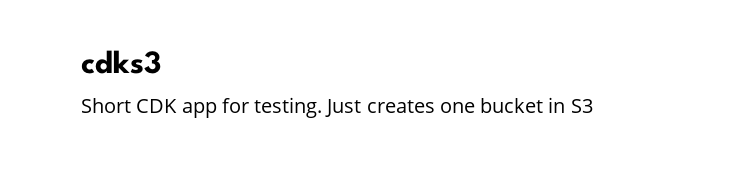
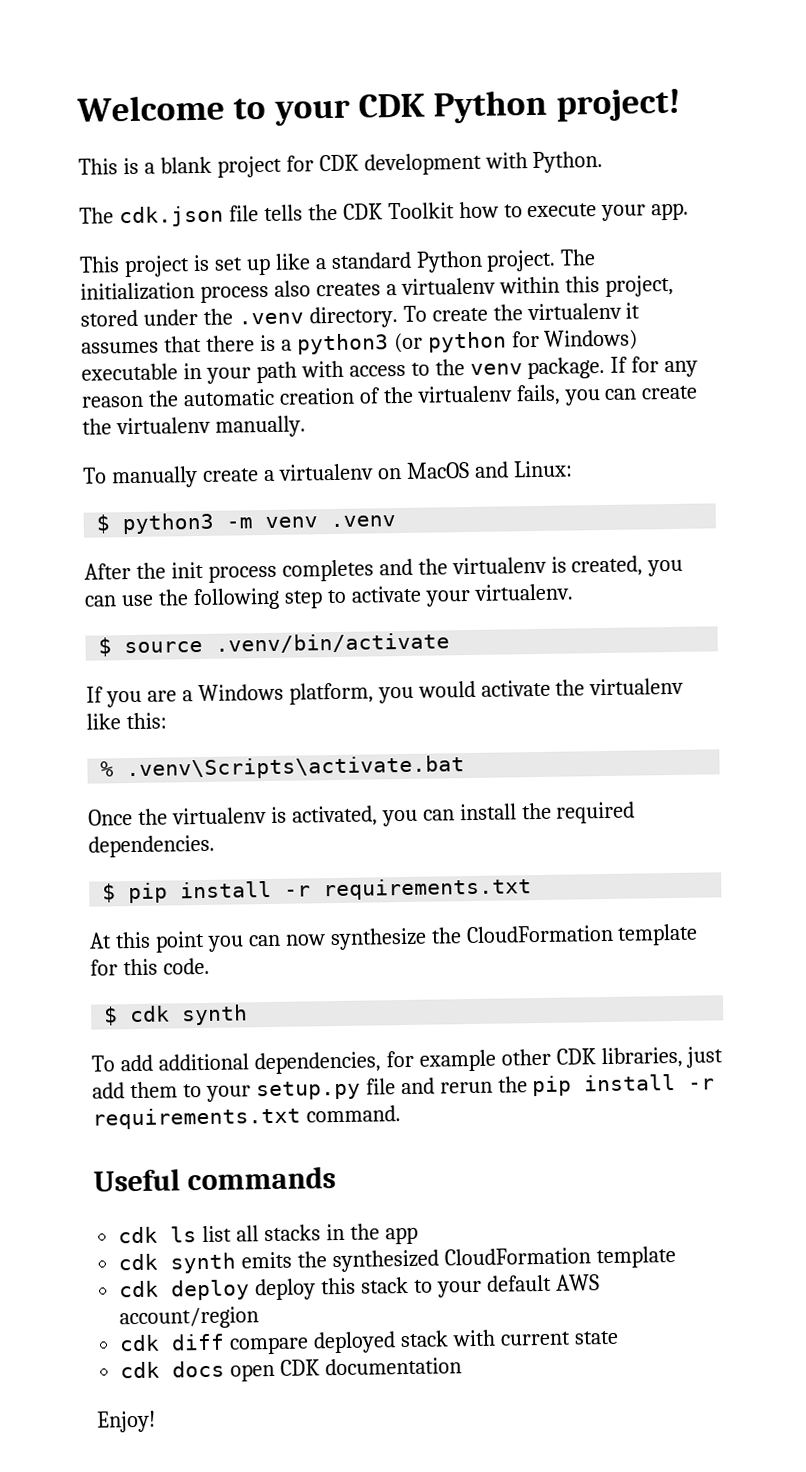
- cdks3
- Short CDK app for testing. Just creates one bucket in S3
+ Welcome to your CDK Python project!
+ This is a blank project for CDK development with Python.
+ The cdk.json file tells the CDK Toolkit how to execute your app.
+ This project is set up like a standard Python project. The initialization process also creates a virtualenv within this project, stored under the .venv directory. To create the virtualenv it assumes that there is a python3 (or python for Windows) executable in your path with access to the venv package. If for any reason the automatic creation of the virtualenv fails, you can create the virtualenv manually.
+ To manually create a virtualenv on MacOS and Linux:
+ $ python3 -m venv .venv
+ After the init process completes and the virtualenv is created, you can use the following step to activate your virtualenv.
+ $ source .venv/bin/activate
+ If you are a Windows platform, you would activate the virtualenv like this:
+ % .venv\Scripts\activate.bat
+ Once the virtualenv is activated, you can install the required dependencies.
+ $ pip install -r requirements.txt
+ At this point you can now synthesize the CloudFormation template for this code.
+ $ cdk synth
+ To add additional dependencies, for example other CDK libraries, just add them to your setup.py file and rerun the pip install -r requirements.txt command.
+ Useful commands
+ cdk ls list all stacks in the app
+ cdk synth emits the synthesized CloudFormation template
+ cdk deploy deploy this stack to your default AWS account/region
+ cdk diff compare deployed stack with current state
+ cdk docs open CDK documentation
+ Enjoy!

